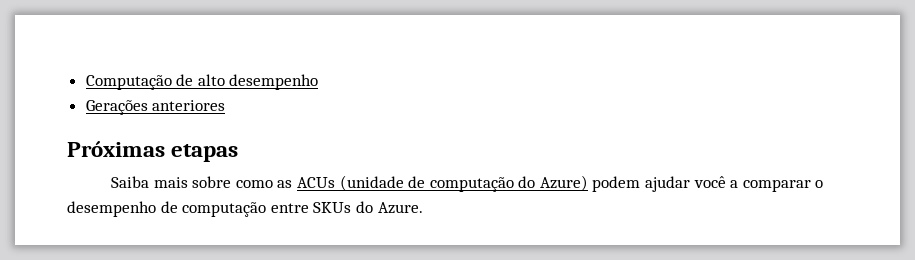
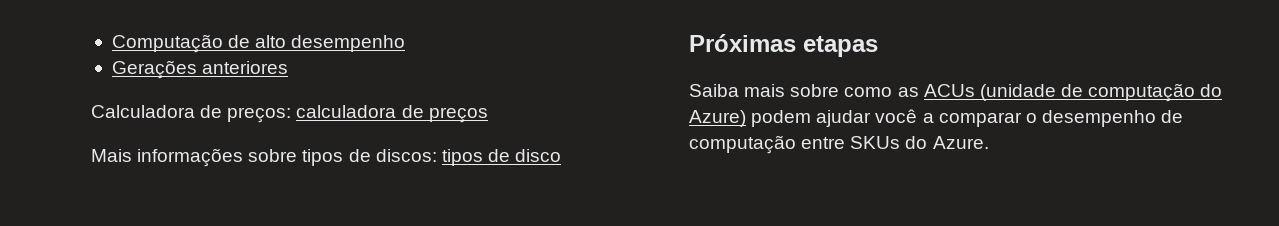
+ Calculadora de preços: calculadora de preços
+ Mais informações sobre tipos de discos: tipos de disco

